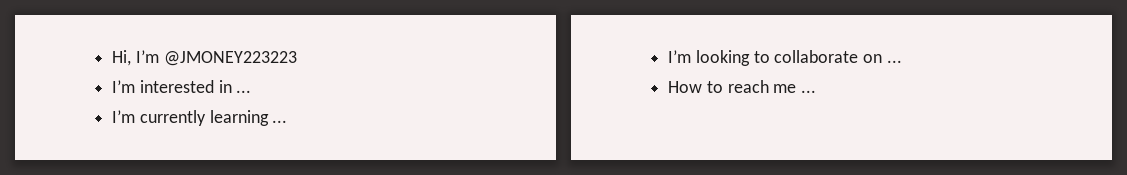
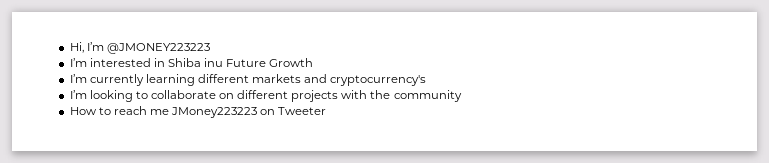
- I’m interested in ...
+ I’m interested in Shiba inu Future Growth
- I’m currently learning ...
+ I’m currently learning different markets and cryptocurrency's
- I’m looking to collaborate on ...
+ I’m looking to collaborate on different projects with the community
- How to reach me ...
+ How to reach me JMoney223223 on Tweeter

